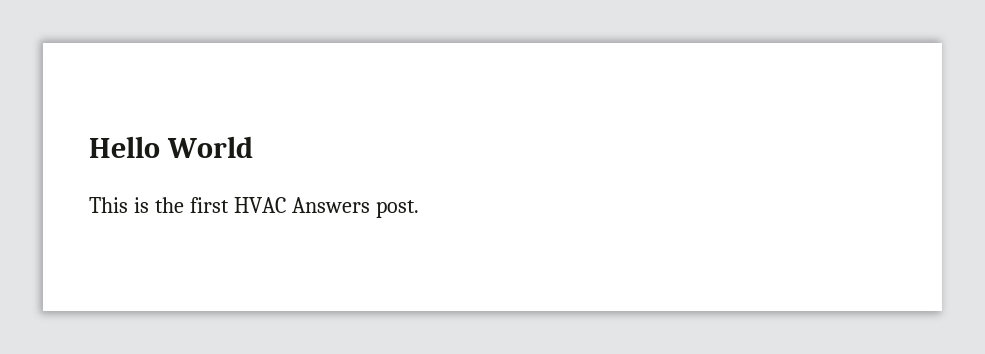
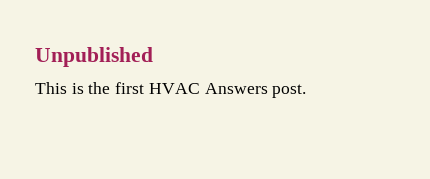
- Hello World
+ Unpublished

